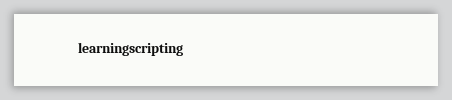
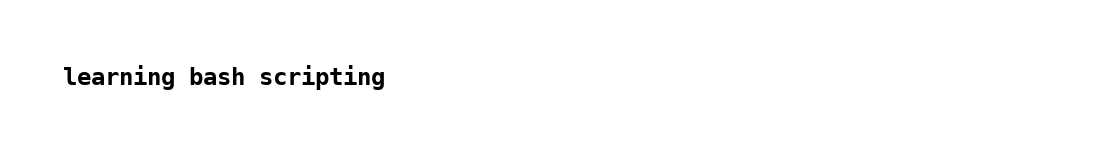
- learningscripting
+ learning bash scripting

